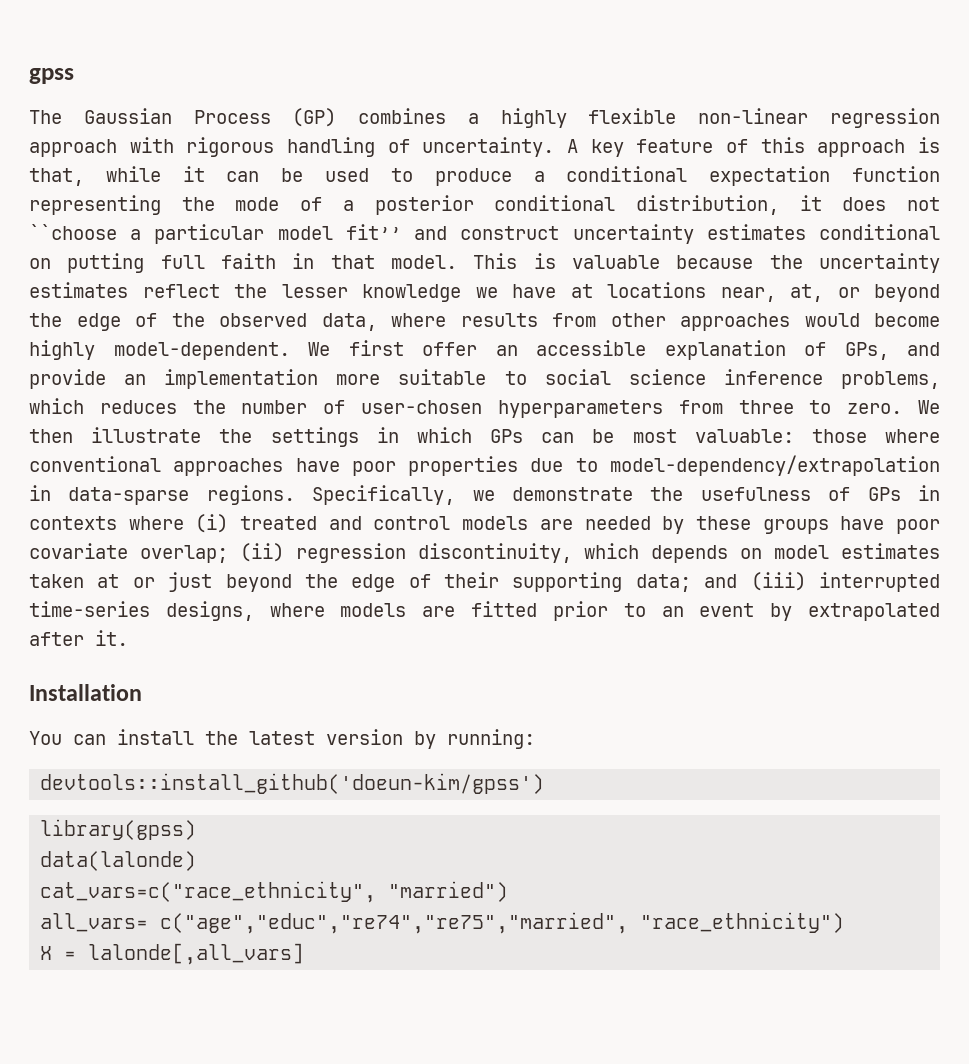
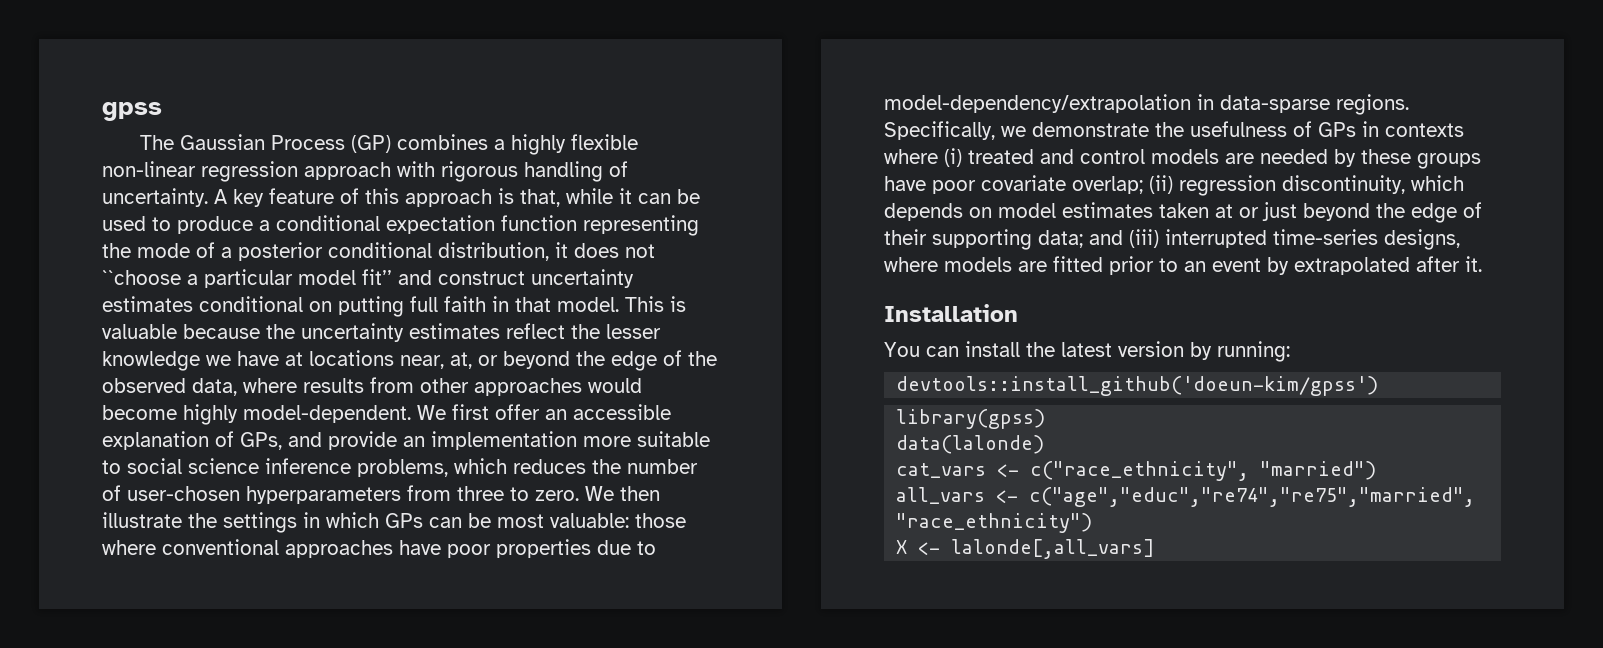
- cat_vars=c("race_ethnicity", "married")
+ cat_vars <- c("race_ethnicity", "married")
- all_vars= c("age","educ","re74","re75","married", "race_ethnicity")
+ all_vars <- c("age","educ","re74","re75","married", "race_ethnicity")
- X = lalonde[,all_vars]
+ X <- lalonde[,all_vars]

